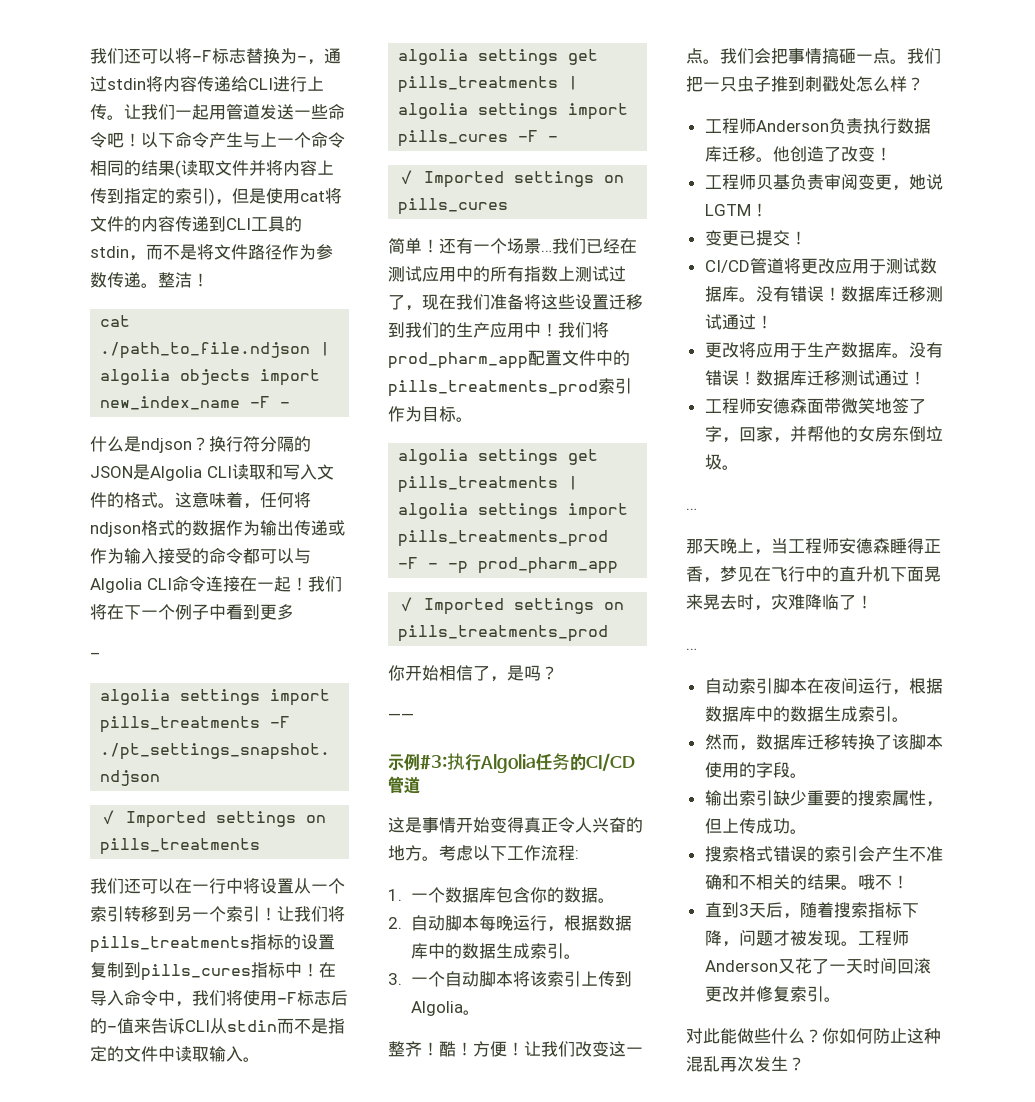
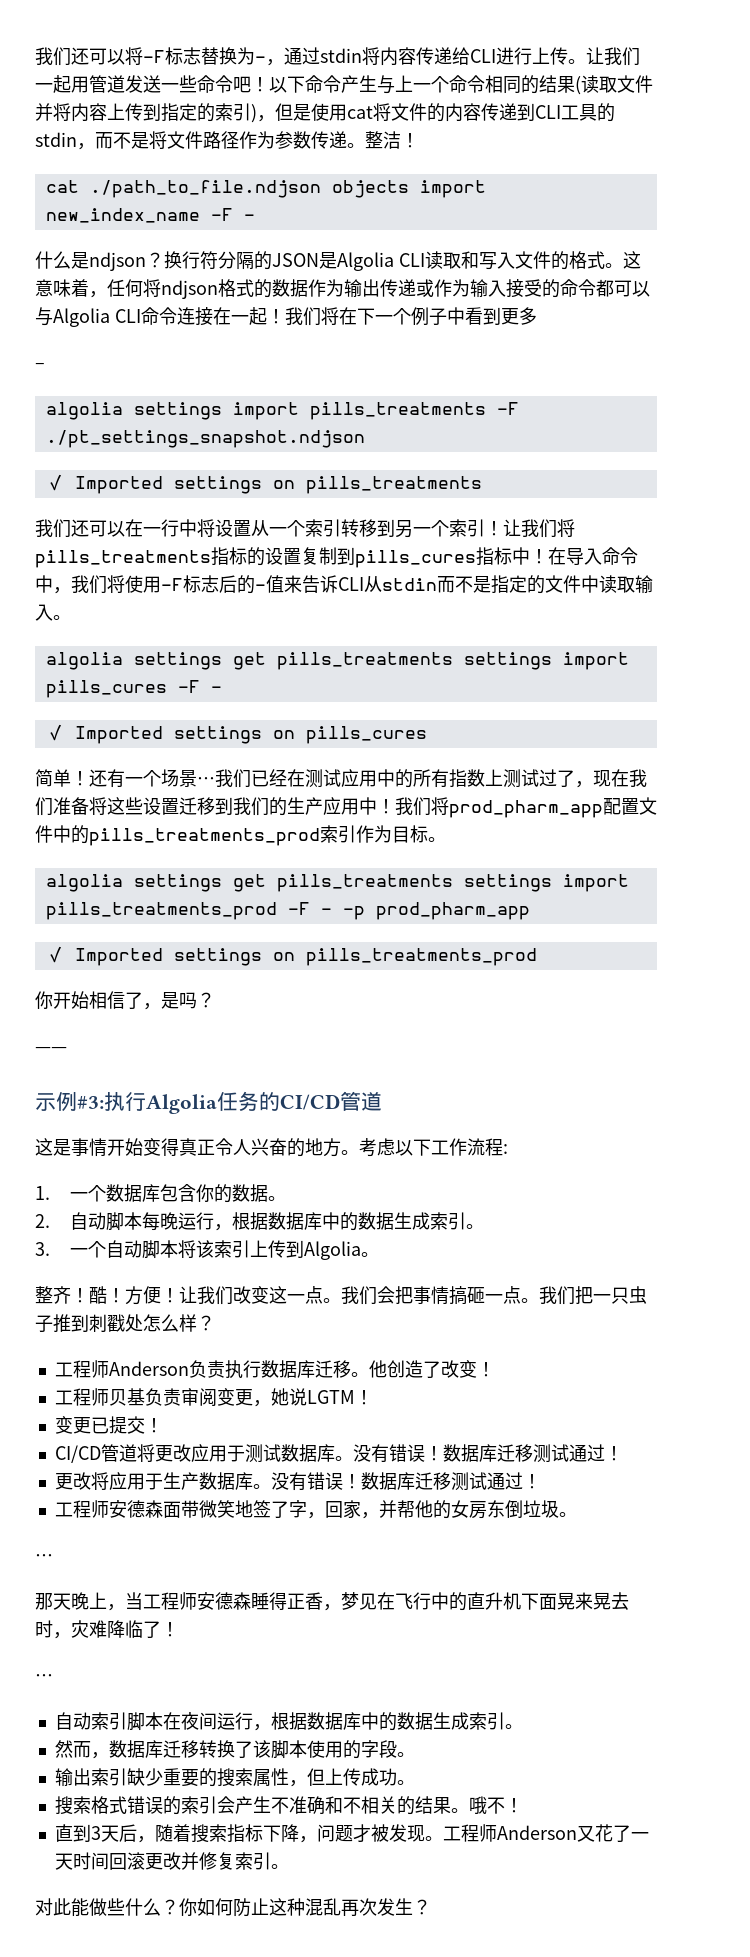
- cat ./path_to_file.ndjson | algolia objects import new_index_name -F -
+ cat ./path_to_file.ndjson objects import new_index_name -F -
- algolia settings get pills_treatments | algolia settings import pills_cures -F -
+ algolia settings get pills_treatments settings import pills_cures -F -
- algolia settings get pills_treatments | algolia settings import pills_treatments_prod -F - -p prod_pharm_app
+ algolia settings get pills_treatments settings import pills_treatments_prod -F - -p prod_pharm_app

